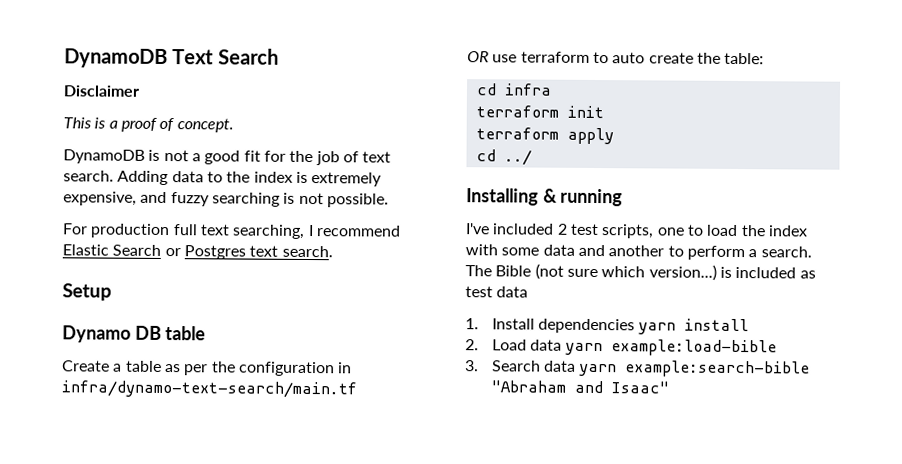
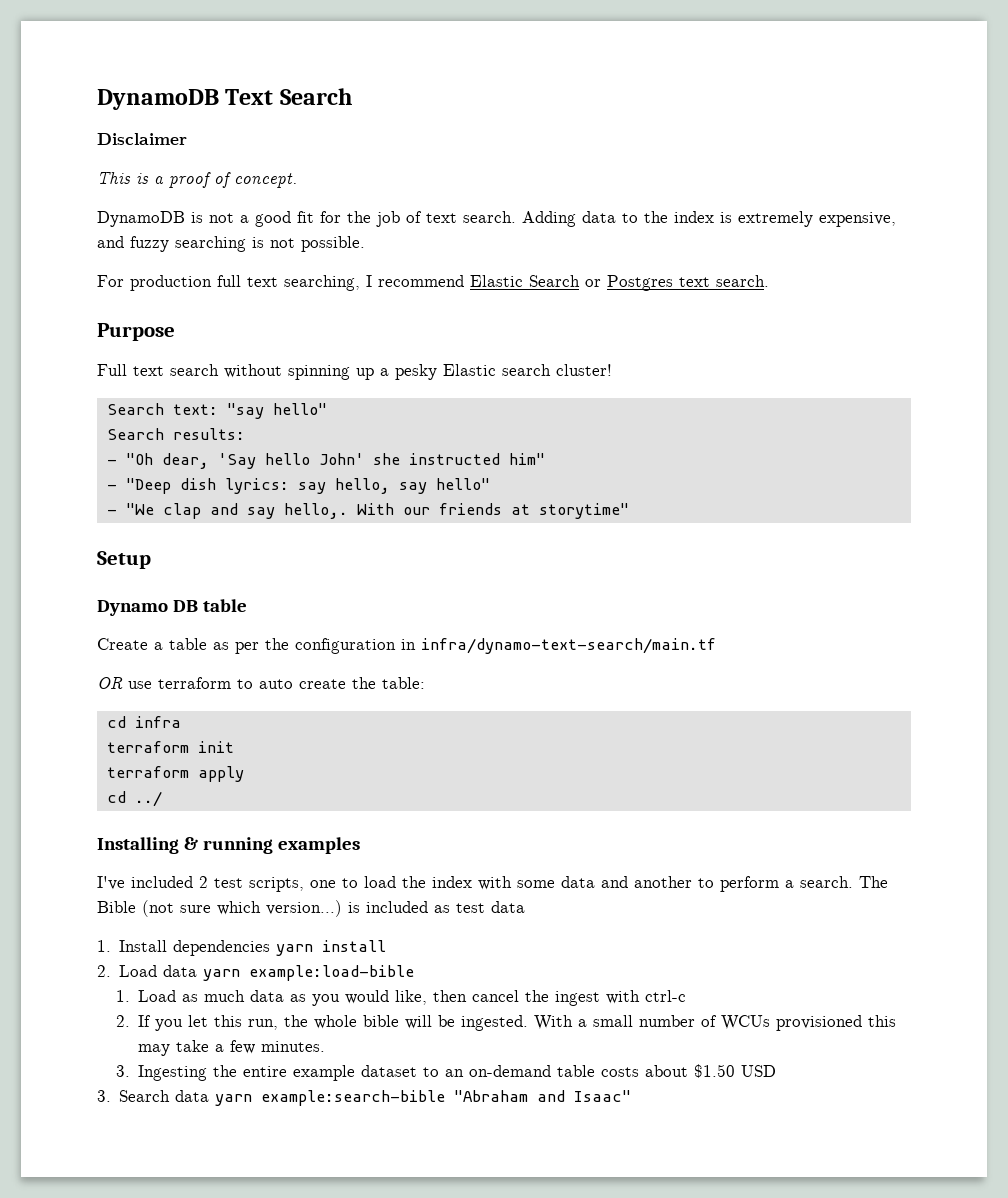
+ Purpose
+ Full text search without spinning up a pesky Elastic search cluster!
+ Search text: "say hello"
+ Search results:
+ - "Oh dear, 'Say hello John' she instructed him"
+ - "Deep dish lyrics: say hello, say hello"
+ - "We clap and say hello,. With our friends at storytime"
- Installing & running
+ Installing & running examples
+ 1. Load as much data as you would like, then cancel the ingest with ctrl-c
+ 2. If you let this run, the whole bible will be ingested. With a small number of WCUs provisioned this may take a few minutes.
+ 3. Ingesting the entire example dataset to an on-demand table costs about $1.50 USD

